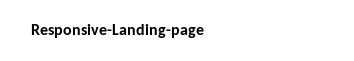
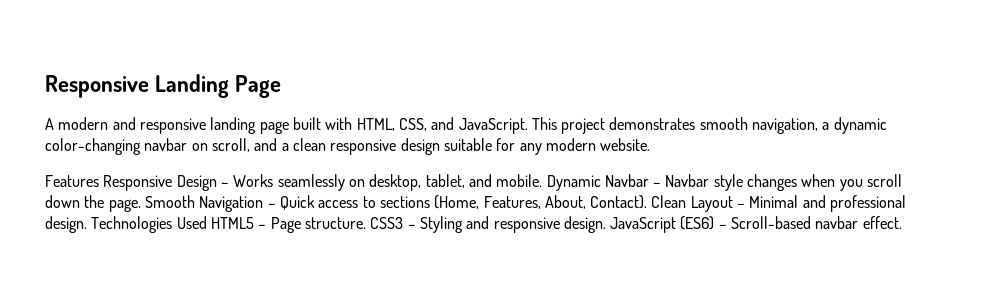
- Responsive-Landing-page
+ Responsive Landing Page
+ A modern and responsive landing page built with HTML, CSS, and JavaScript. This project demonstrates smooth navigation, a dynamic color-changing navbar on scroll, and a clean responsive design suitable for any modern website.
+ Features Responsive Design – Works seamlessly on desktop, tablet, and mobile. Dynamic Navbar – Navbar style changes when you scroll down the page. Smooth Navigation – Quick access to sections (Home, Features, About, Contact). Clean Layout – Minimal and professional design. Technologies Used HTML5 – Page structure. CSS3 – Styling and responsive design. JavaScript (ES6) – Scroll-based navbar effect.

